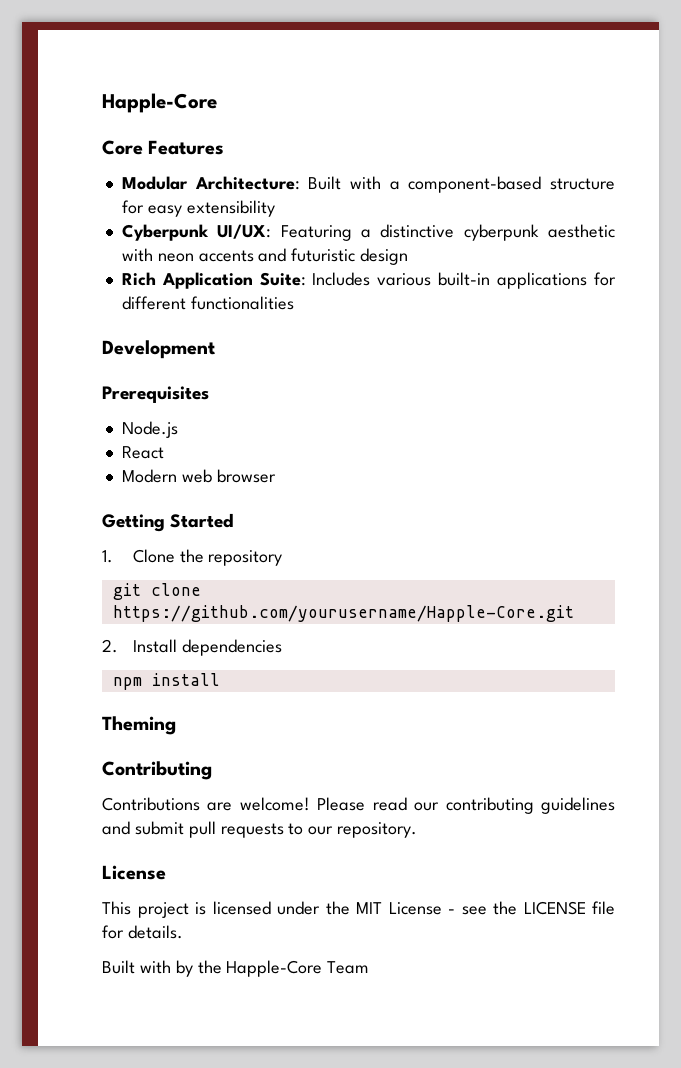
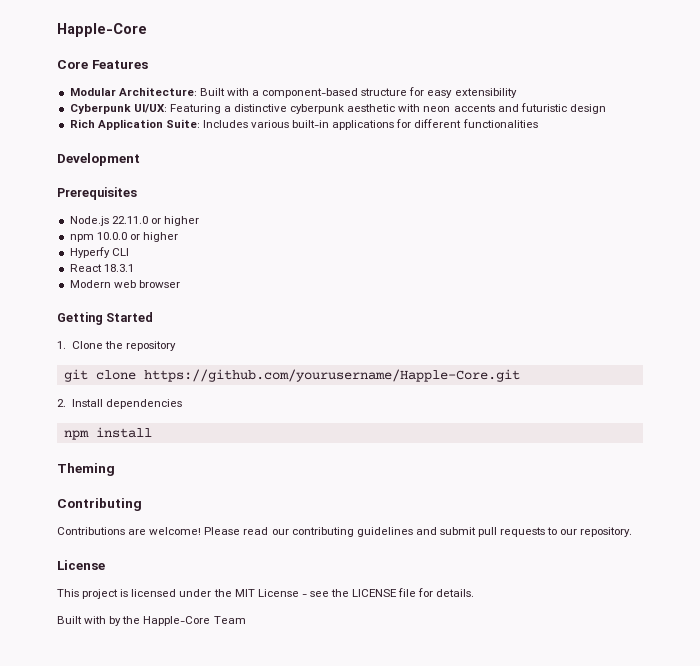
- Node.js
+ Node.js 22.11.0 or higher
+ npm 10.0.0 or higher
+ Hyperfy CLI
- React
+ React 18.3.1

